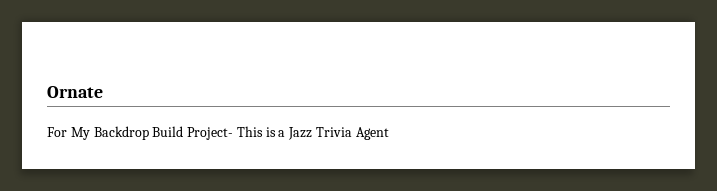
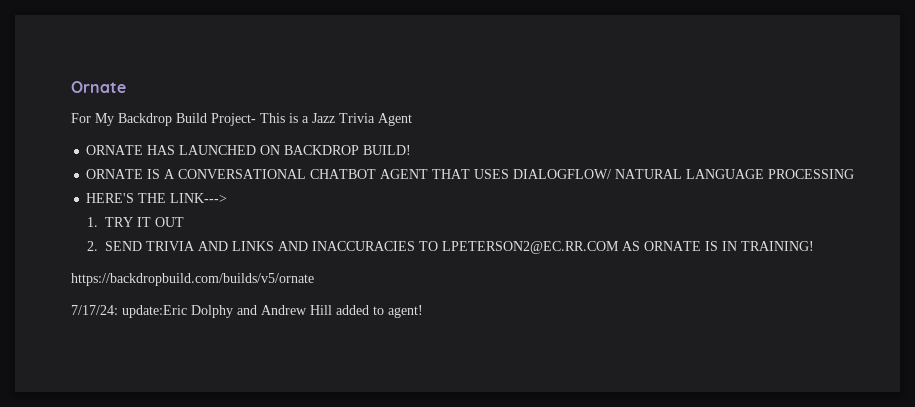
+ ORNATE HAS LAUNCHED ON BACKDROP BUILD!
+ ORNATE IS A CONVERSATIONAL CHATBOT AGENT THAT USES DIALOGFLOW/ NATURAL LANGUAGE PROCESSING
+ HERE'S THE LINK--->
+ 1. TRY IT OUT
+ 2. SEND TRIVIA AND LINKS AND INACCURACIES TO LPETERSON2@EC.RR.COM AS ORNATE IS IN TRAINING!
+ https://backdropbuild.com/builds/v5/ornate
+ 7/17/24: update:Eric Dolphy and Andrew Hill added to agent!

